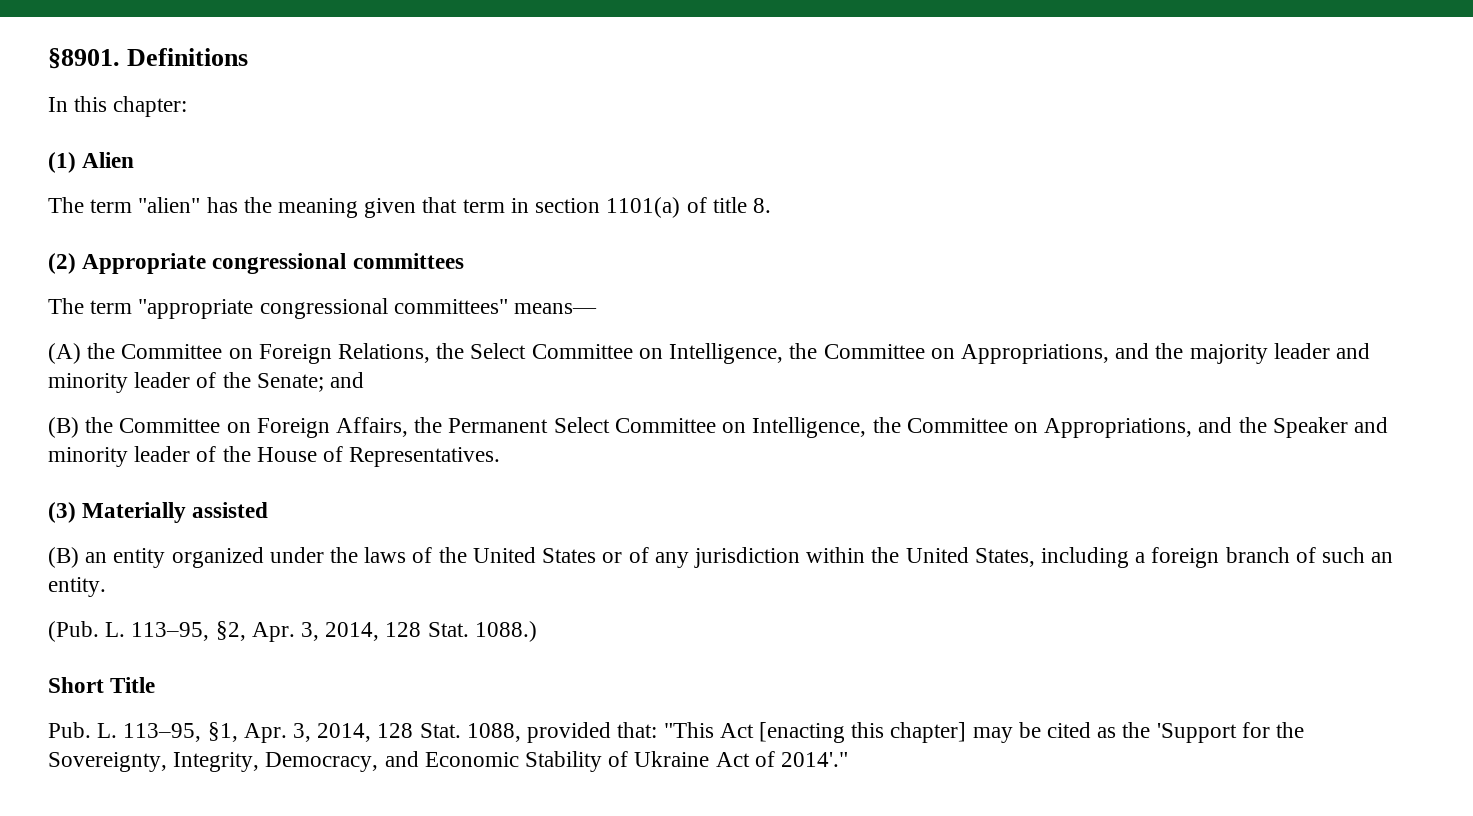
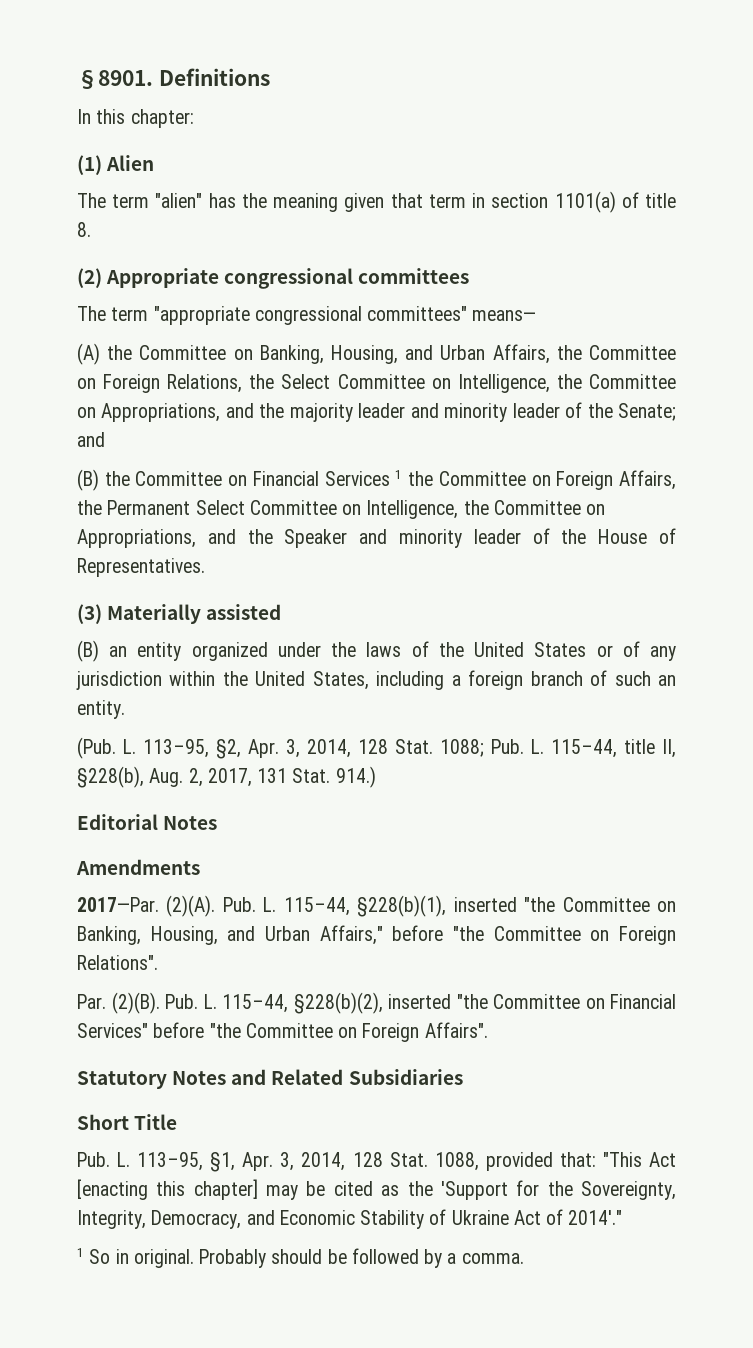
- (A) the Committee on Foreign Relations, the Select Committee on Intelligence, the Committee on Appropriations, and the majority leader and minority leader of the Senate; and
+ (A) the Committee on Banking, Housing, and Urban Affairs, the Committee on Foreign Relations, the Select Committee on Intelligence, the Committee on Appropriations, and the majority leader and minority leader of the Senate; and
- (B) the Committee on Foreign Affairs, the Permanent Select Committee on Intelligence, the Committee on Appropriations, and the Speaker and minority leader of the House of Representatives.
+ (B) the Committee on Financial Services 1 the Committee on Foreign Affairs, the Permanent Select Committee on Intelligence, the Committee on Appropriations, and the Speaker and minority leader of the House of Representatives.
- 1088.)
+ 1088; Pub. L. 115–44, title II, §228(b), Aug. 2, 2017, 131 Stat. 914.)
+ Editorial Notes
+ Amendments
+ 2017—Par. (2)(A). Pub. L. 115–44, §228(b)(1), inserted "the Committee on Banking, Housing, and Urban Affairs," before "the Committee on Foreign Relations".
+ Par. (2)(B). Pub. L. 115–44, §228(b)(2), inserted "the Committee on Financial Services" before "the Committee on Foreign Affairs".
+ Statutory Notes and Related Subsidiaries
+ 1 So in original. Probably should be followed by a comma.

